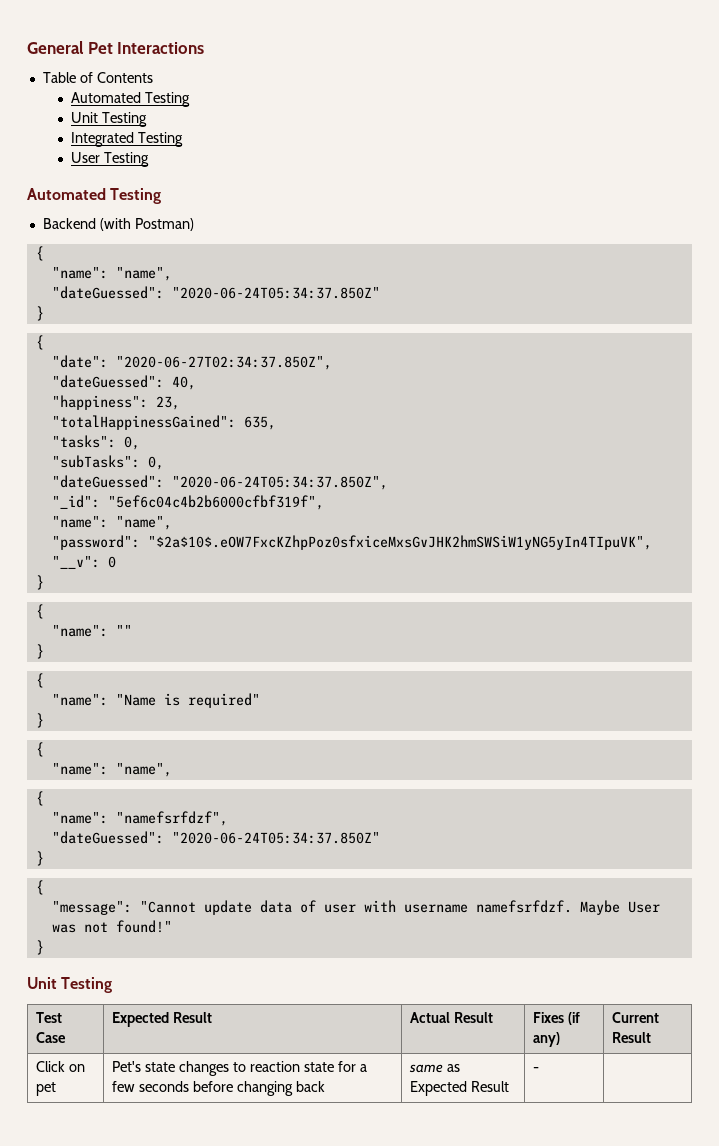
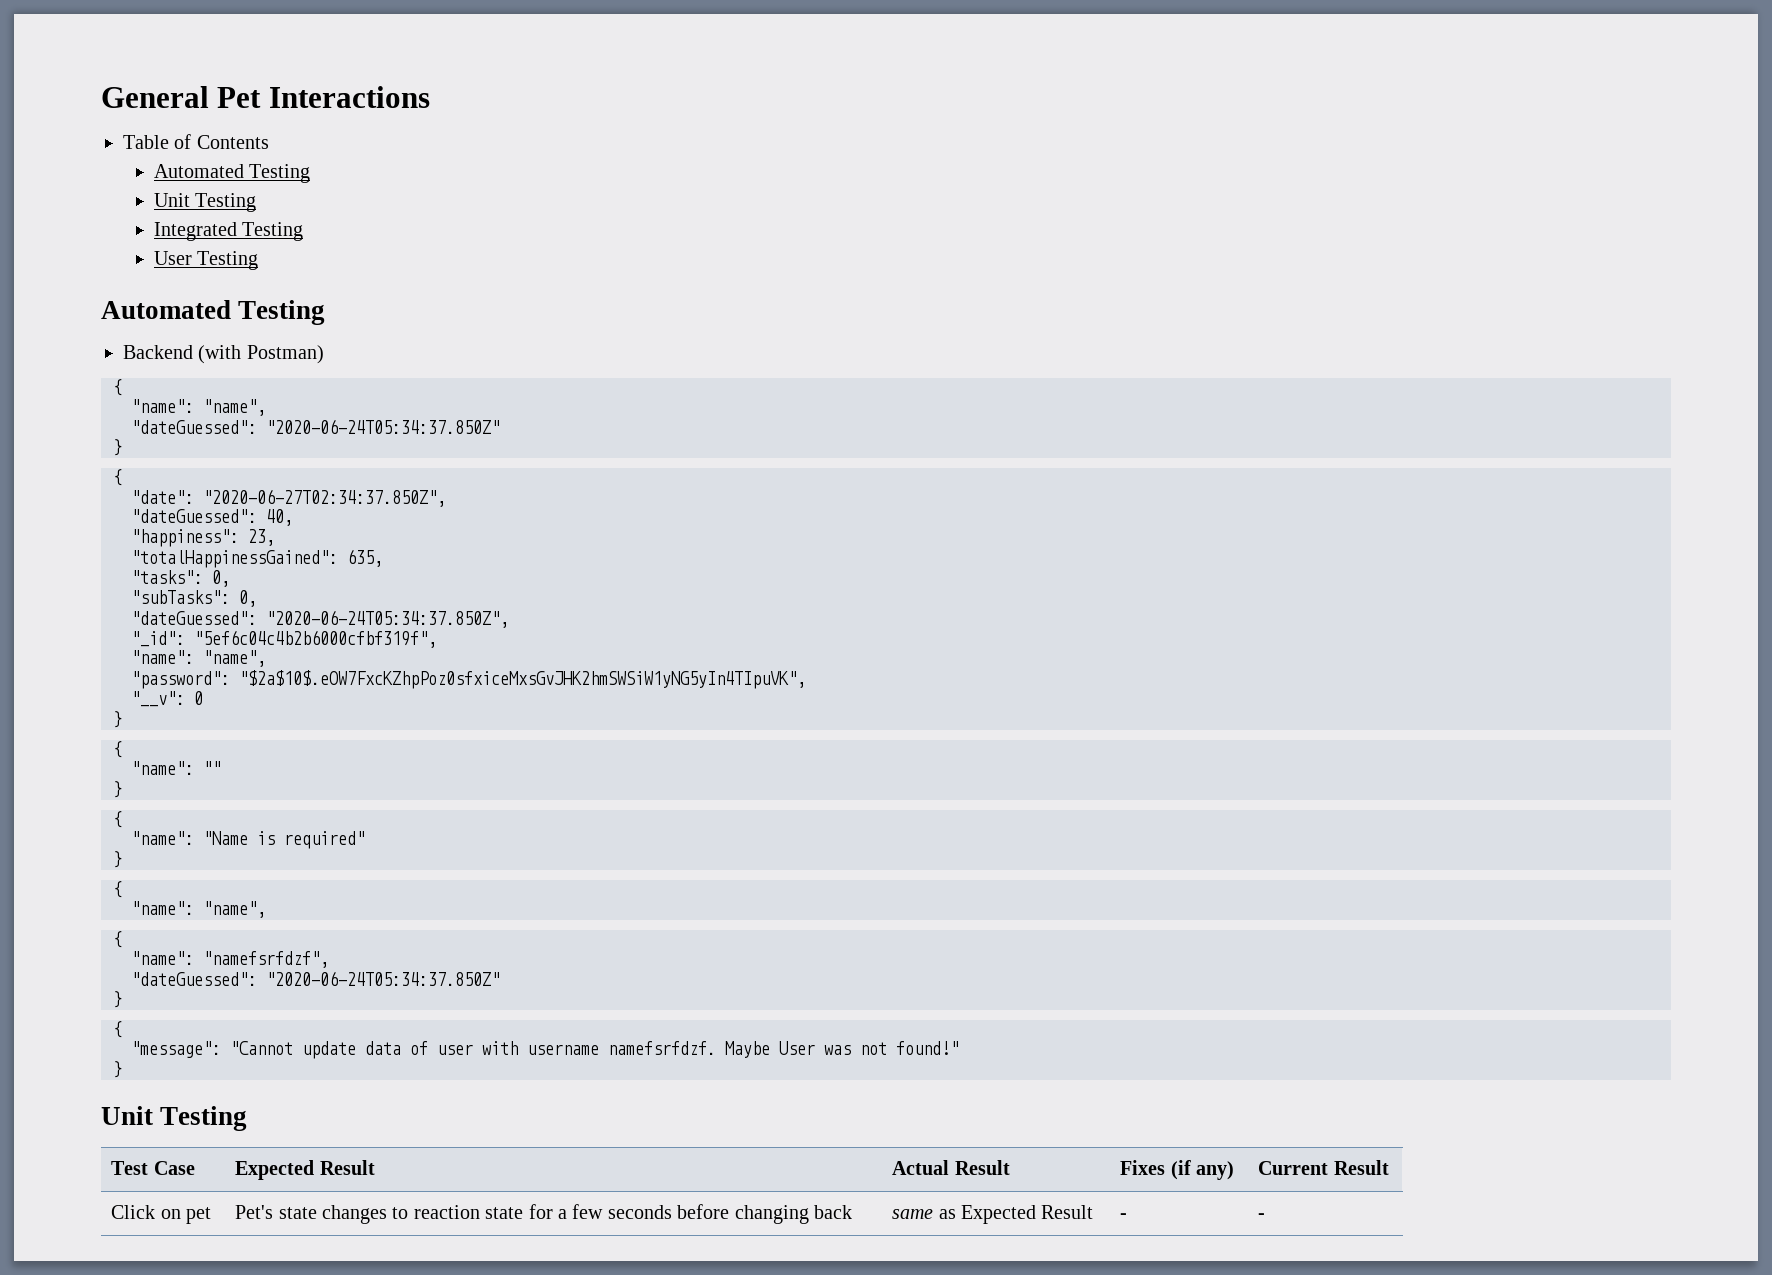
- Click on pet | Pet's state changes to reaction state for a few seconds before changing back | same as Expected Result | - |
+ Click on pet | Pet's state changes to reaction state for a few seconds before changing back | same as Expected Result | - | -

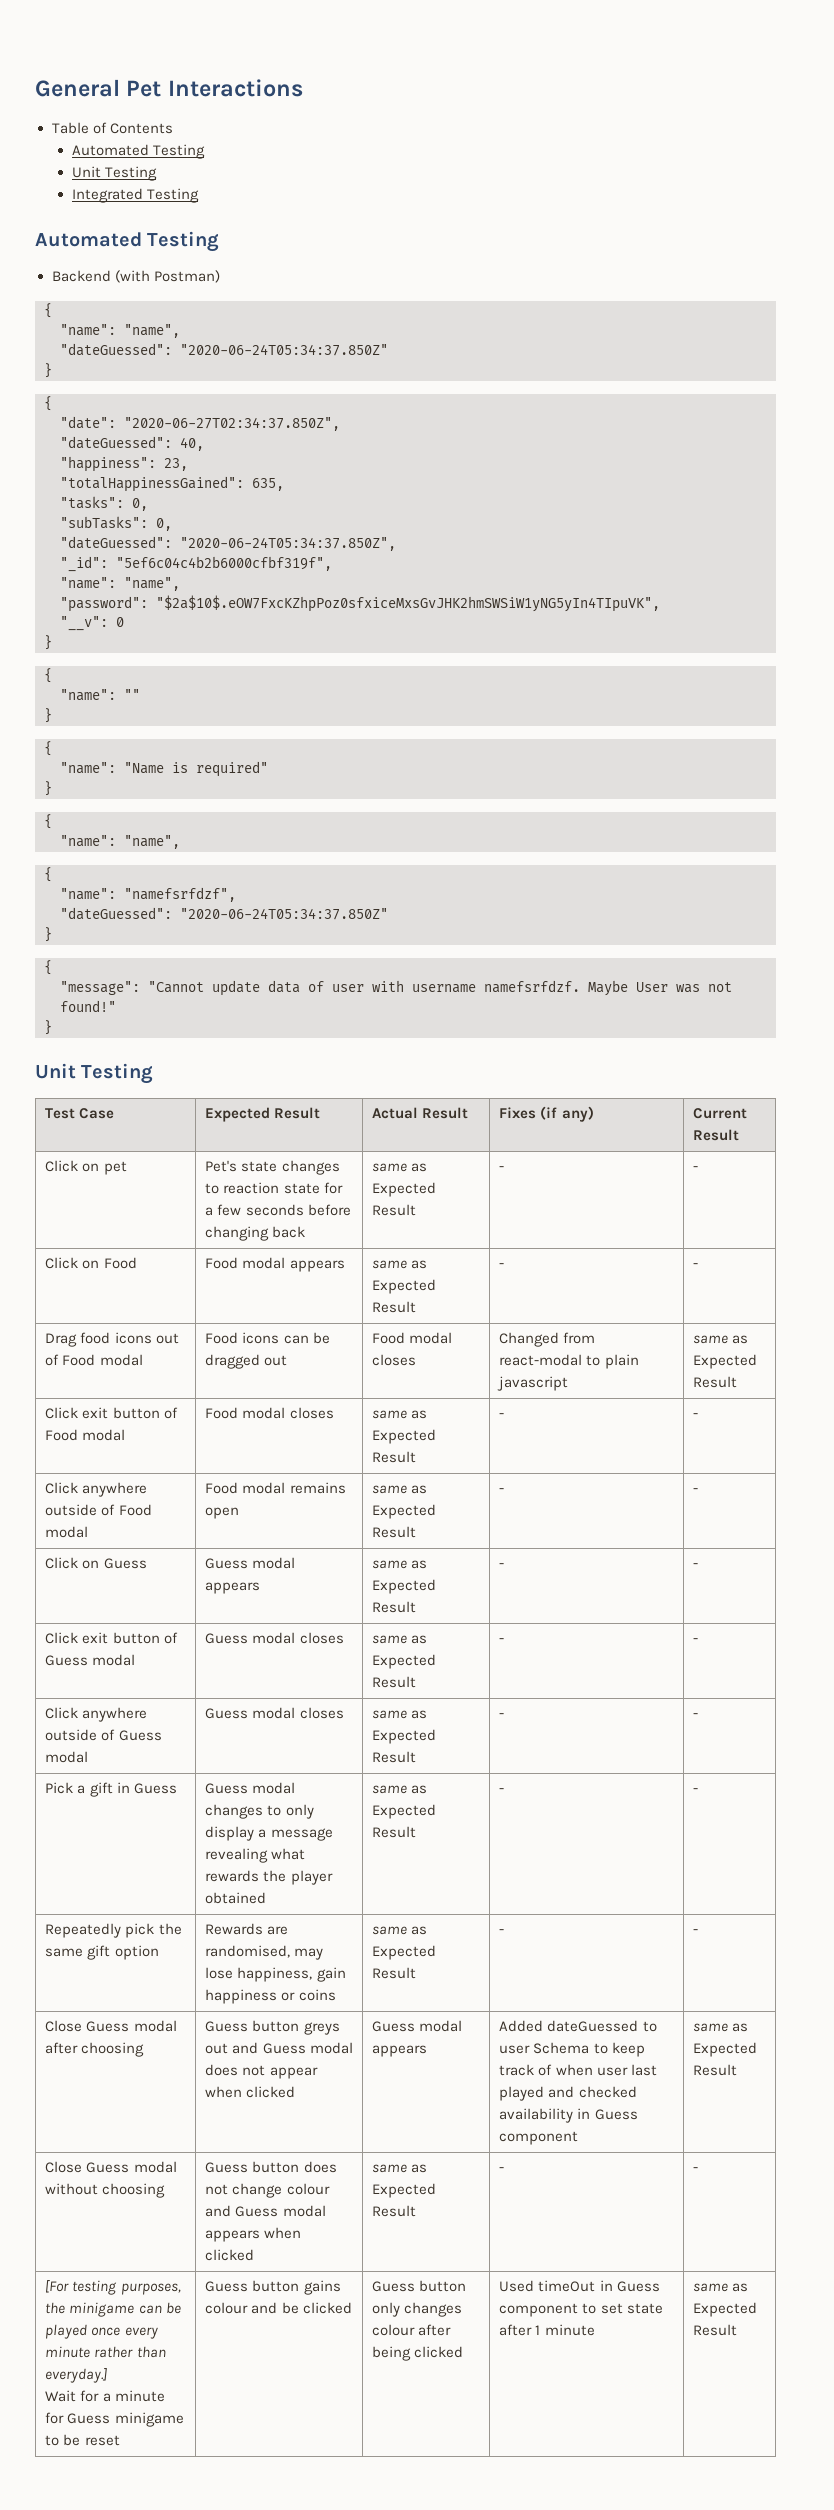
- User Testing
+ Click on Food | Food modal appears | same as Expected Result | - | -
+ Drag food icons out of Food modal | Food icons can be dragged out | Food modal closes | Changed from react-modal to plain javascript | same as Expected Result
+ Click exit button of Food modal | Food modal closes | same as Expected Result | - | -
+ Click anywhere outside of Food modal | Food modal remains open | same as Expected Result | - | -
+ Click on Guess | Guess modal appears | same as Expected Result | - | -
+ Click exit button of Guess modal | Guess modal closes | same as Expected Result | - | -
+ Click anywhere outside of Guess modal | Guess modal closes | same as Expected Result | - | -
+ Pick a gift in Guess | Guess modal changes to only display a message revealing what rewards the player obtained | same as Expected Result | - | -
+ Repeatedly pick the same gift option | Rewards are randomised, may lose happiness, gain happiness or coins | same as Expected Result | - | -
+ Close Guess modal after choosing | Guess button greys out and Guess modal does not appear when clicked | Guess modal appears | Added dateGuessed to user Schema to keep track of when user last played and checked availability in Guess component | same as Expected Result
+ Close Guess modal without choosing | Guess button does not change colour and Guess modal appears when clicked | same as Expected Result | - | -
+ [For testing purposes, the minigame can be played once every minute rather than everyday.]
+ Wait for a minute for Guess minigame to be reset | Guess button gains colour and be clicked | Guess button only changes colour after being clicked | Used timeOut in Guess component to set state after 1 minute | same as Expected Result

